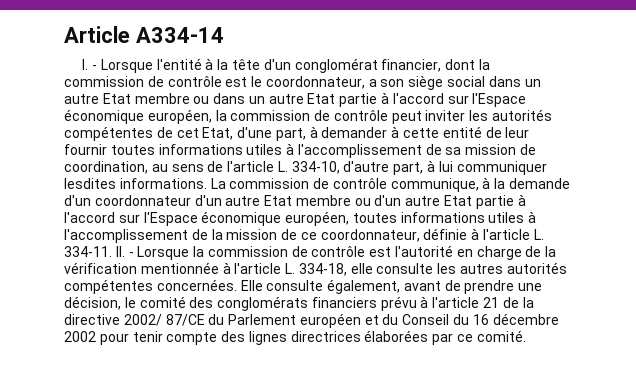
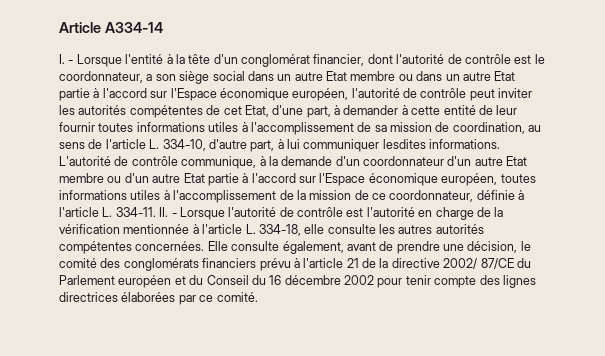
- I. - Lorsque l'entité à la tête d'un conglomérat financier, dont la commission de contrôle est le coordonnateur, a son siège social dans un autre Etat membre ou dans un autre Etat partie à l'accord sur l'Espace économique européen, la commission de contrôle peut inviter les autorités compétentes de cet Etat, d'une part, à demander à cette entité de leur fournir toutes informations utiles à l'accomplissement de sa mission de coordination, au sens de l'article L. 334-10, d'autre part, à lui communiquer lesdites informations.
+ I. - Lorsque l'entité à la tête d'un conglomérat financier, dont l'autorité de contrôle est le coordonnateur, a son siège social dans un autre Etat membre ou dans un autre Etat partie à l'accord sur l'Espace économique européen, l'autorité de contrôle peut inviter les autorités compétentes de cet Etat, d'une part, à demander à cette entité de leur fournir toutes informations utiles à l'accomplissement de sa mission de coordination, au sens de l'article L. 334-10, d'autre part, à lui communiquer lesdites informations.
- La commission de contrôle communique, à la demande d'un coordonnateur d'un autre Etat membre ou d'un autre Etat partie à l'accord sur l'Espace économique européen, toutes informations utiles à l'accomplissement de la mission de ce coordonnateur, définie à l'article L. 334-11.
+ L'autorité de contrôle communique, à la demande d'un coordonnateur d'un autre Etat membre ou d'un autre Etat partie à l'accord sur l'Espace économique européen, toutes informations utiles à l'accomplissement de la mission de ce coordonnateur, définie à l'article L. 334-11.
- II. - Lorsque la commission de contrôle est l'autorité en charge de la vérification mentionnée à l'article L. 334-18, elle consulte les autres autorités compétentes concernées.
+ II. - Lorsque l'autorité de contrôle est l'autorité en charge de la vérification mentionnée à l'article L. 334-18, elle consulte les autres autorités compétentes concernées.

